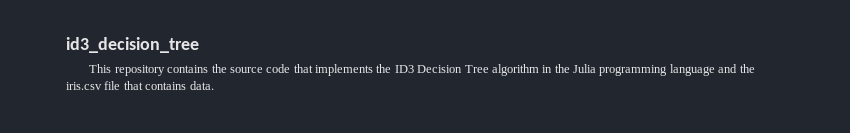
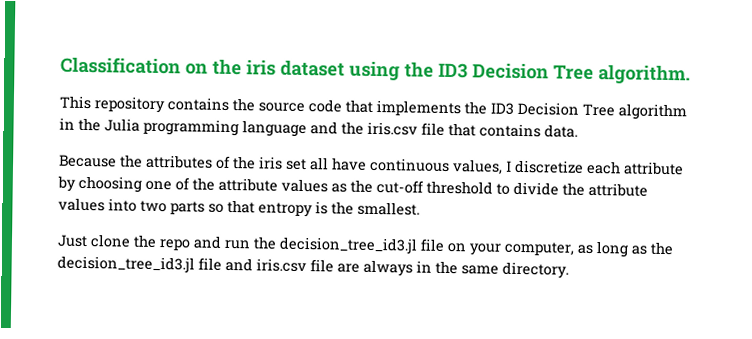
- id3_decision_tree
+ Classification on the iris dataset using the ID3 Decision Tree algorithm.
+ Because the attributes of the iris set all have continuous values, I discretize each attribute by choosing one of the attribute values as the cut-off threshold to divide the attribute values into two parts so that entropy is the smallest.
+ Just clone the repo and run the decision_tree_id3.jl file on your computer, as long as the decision_tree_id3.jl file and iris.csv file are always in the same directory.

